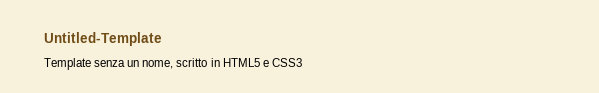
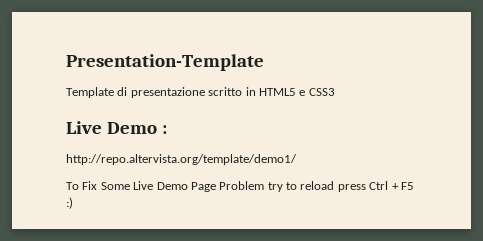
- Untitled-Template
+ Presentation-Template
- Template senza un nome, scritto in HTML5 e CSS3
+ Template di presentazione scritto in HTML5 e CSS3
+ Live Demo :
+ http://repo.altervista.org/template/demo1/
+ To Fix Some Live Demo Page Problem try to reload press Ctrl + F5 :)

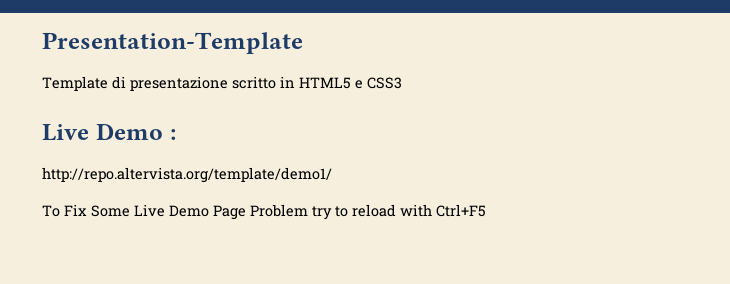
- To Fix Some Live Demo Page Problem try to reload press Ctrl + F5 :)
+ To Fix Some Live Demo Page Problem try to reload with Ctrl+F5

